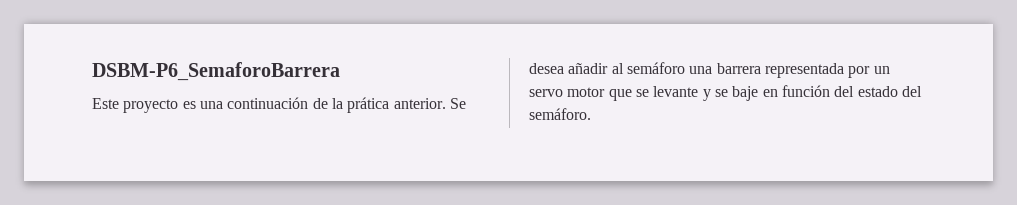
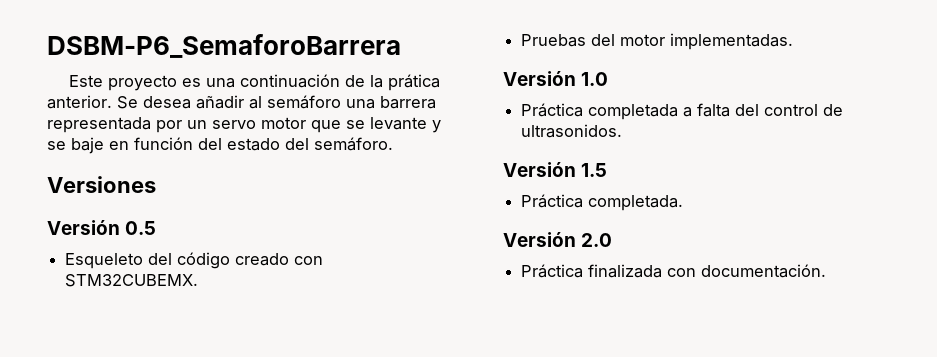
+ Versiones
+ Versión 0.5
+ Esqueleto del código creado con STM32CUBEMX.
+ Pruebas del motor implementadas.
+ Versión 1.0
+ Práctica completada a falta del control de ultrasonidos.
+ Versión 1.5
+ Práctica completada.
+ Versión 2.0
+ Práctica finalizada con documentación.

